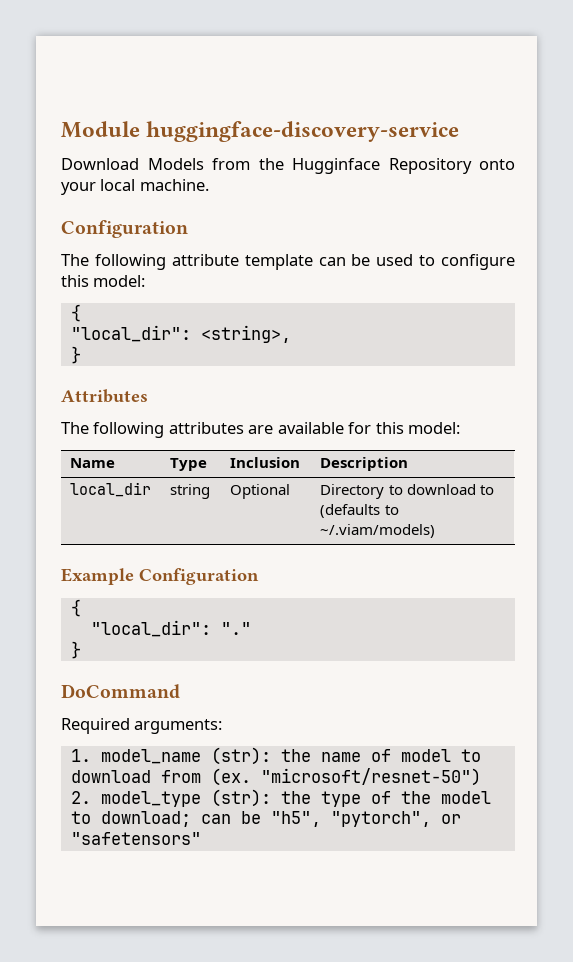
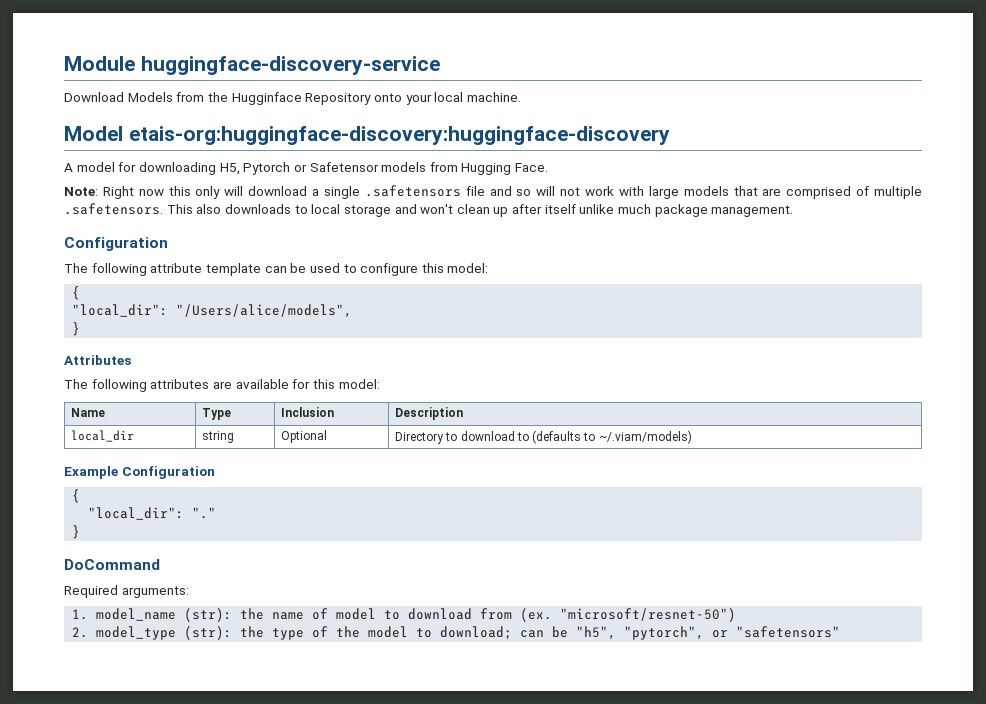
+ Model etais-org:huggingface-discovery:huggingface-discovery
+ A model for downloading H5, Pytorch or Safetensor models from Hugging Face.
+ Note: Right now this only will download a single .safetensors file and so will not work with large models that are comprised of multiple .safetensors. This also downloads to local storage and won't clean up after itself unlike much package management.
- "local_dir": <string>,
+ "local_dir": "/Users/alice/models",

